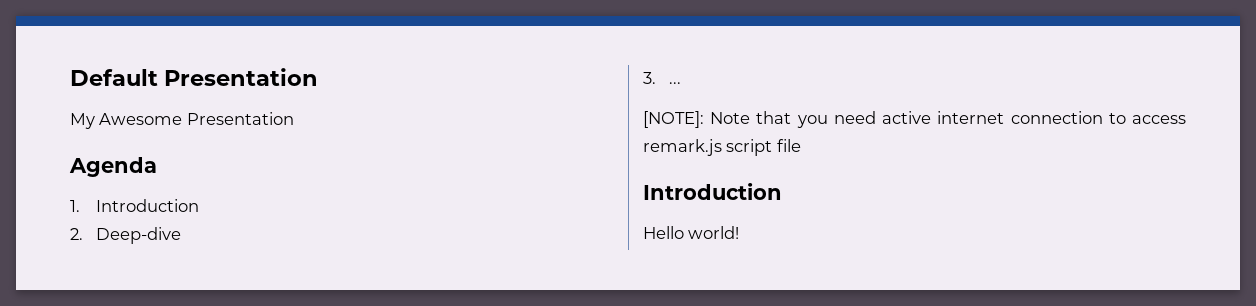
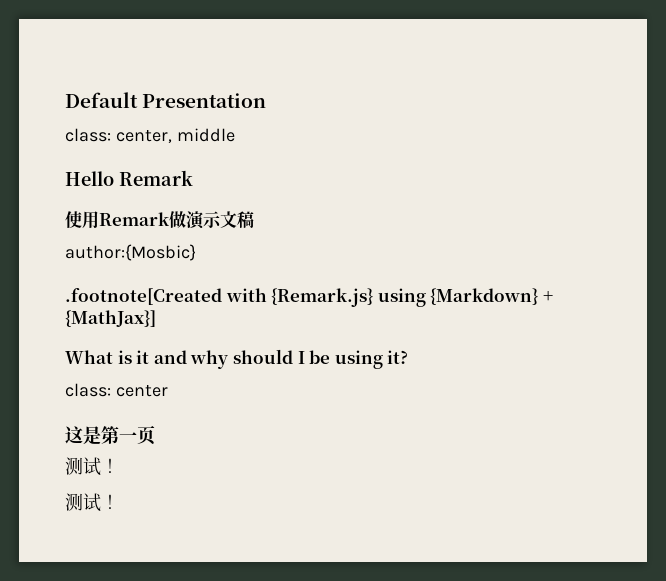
- My Awesome Presentation
- Agenda
- 1. Introduction
- 2. Deep-dive
- 3. ...
- [NOTE]: Note that you need active internet connection to access remark.js script file
- Introduction
- Hello world!
+ class: center, middle
+ Hello Remark
+ 使用Remark做演示文稿
+ author:{Mosbic}
+ .footnote[Created with {Remark.js} using {Markdown} + {MathJax}]
+ What is it and why should I be using it?
+ class: center
+ 这是第一页
+ 测试！
+ 测试！

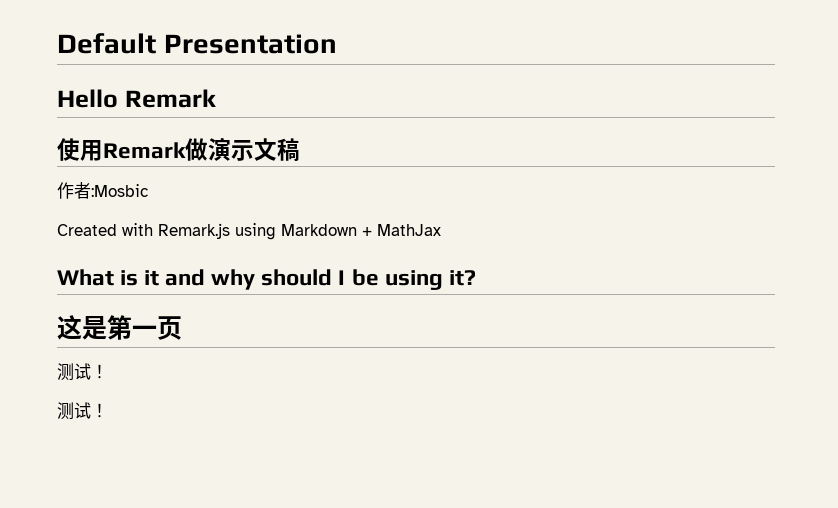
- class: center, middle
- author:{Mosbic}
- .footnote[Created with {Remark.js} using {Markdown} + {MathJax}]
+ 作者:Mosbic
+ Created with Remark.js using Markdown + MathJax
- class: center

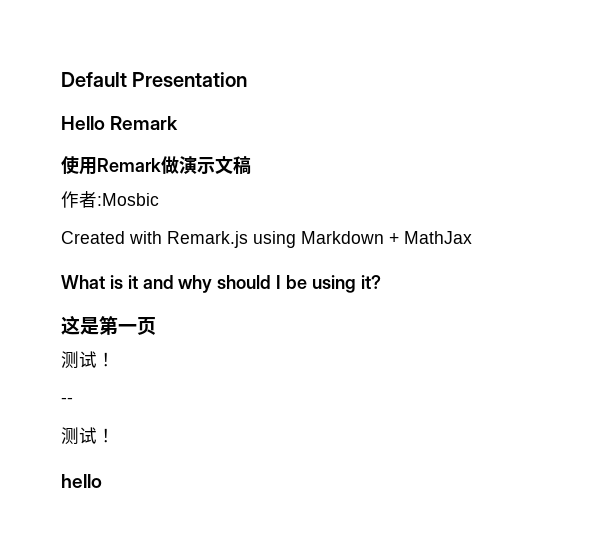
  这是第一页
  测试！
+ --
  测试！
+ hello

